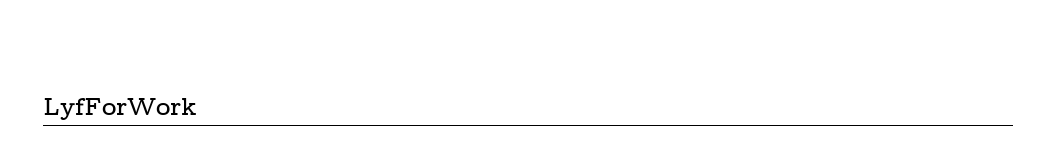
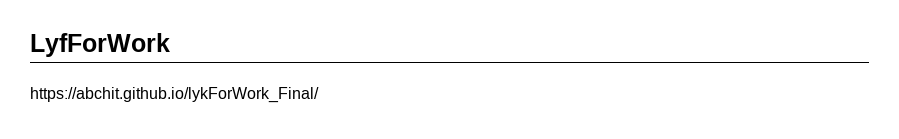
+ https://abchit.github.io/lykForWork_Final/

